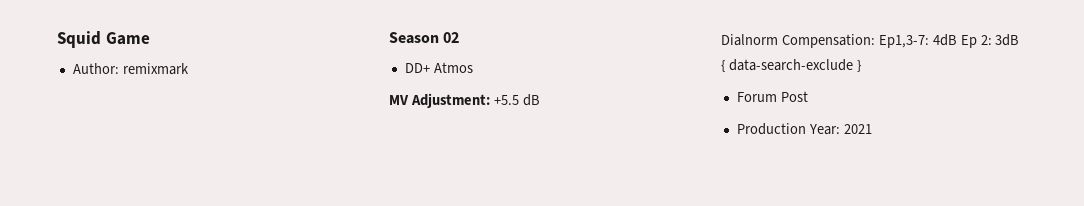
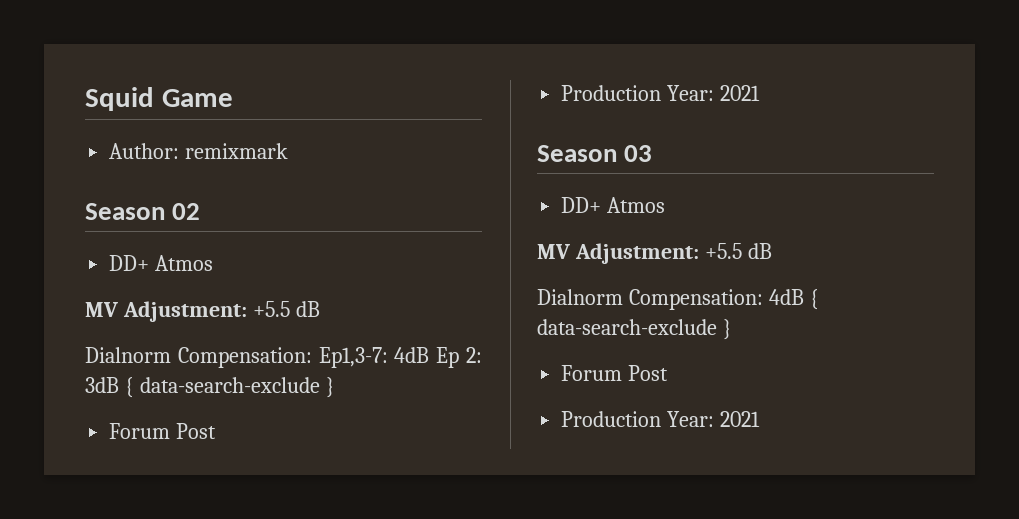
+ Season 03
+ DD+ Atmos
+ MV Adjustment: +5.5 dB
+ Dialnorm Compensation: 4dB { data-search-exclude }
+ Forum Post
+ Production Year: 2021

